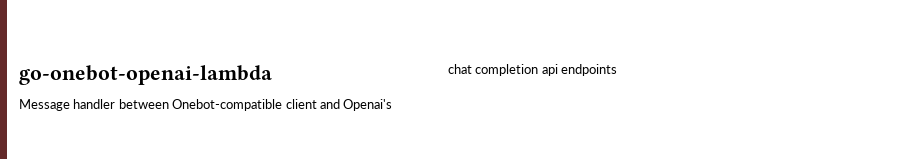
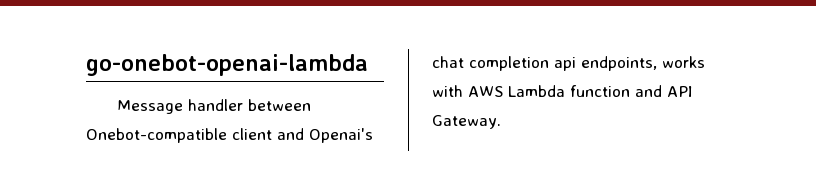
- Message handler between Onebot-compatible client and Openai's chat completion api endpoints
+ Message handler between Onebot-compatible client and Openai's chat completion api endpoints, works with AWS Lambda function and API Gateway.

